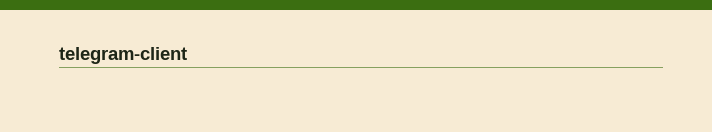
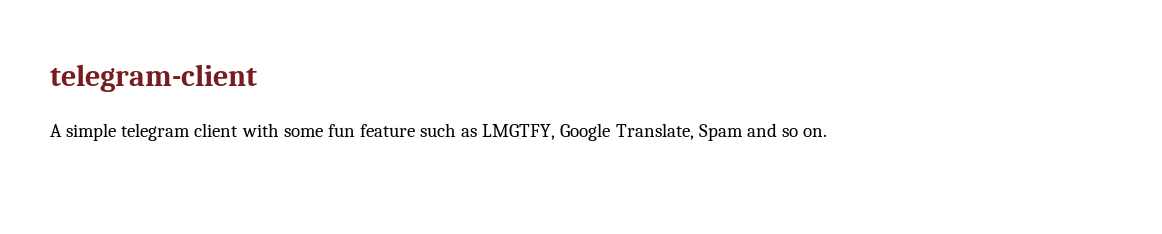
+ A simple telegram client with some fun feature such as LMGTFY, Google Translate, Spam and so on.

